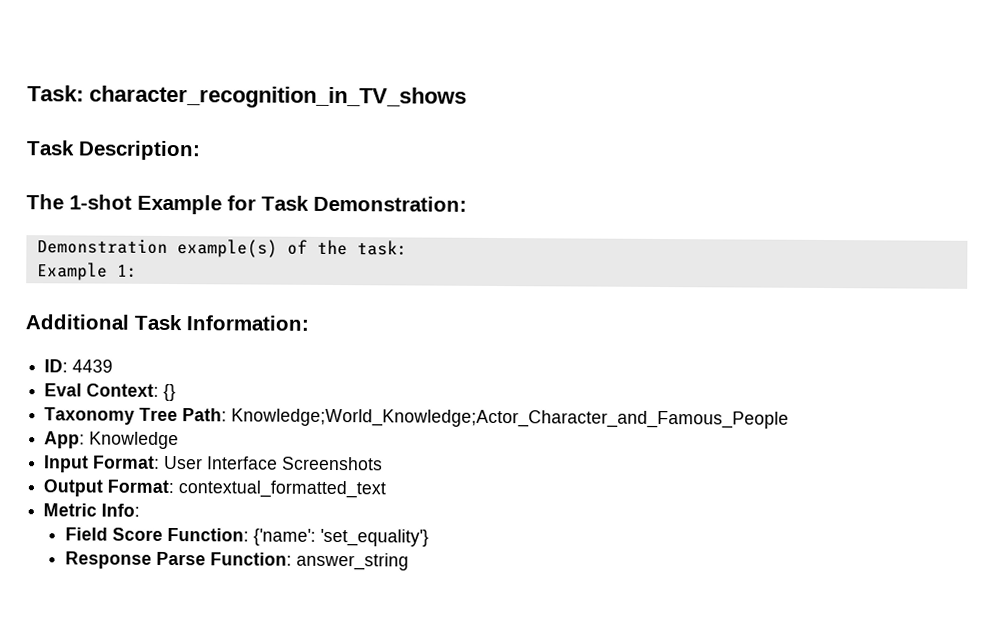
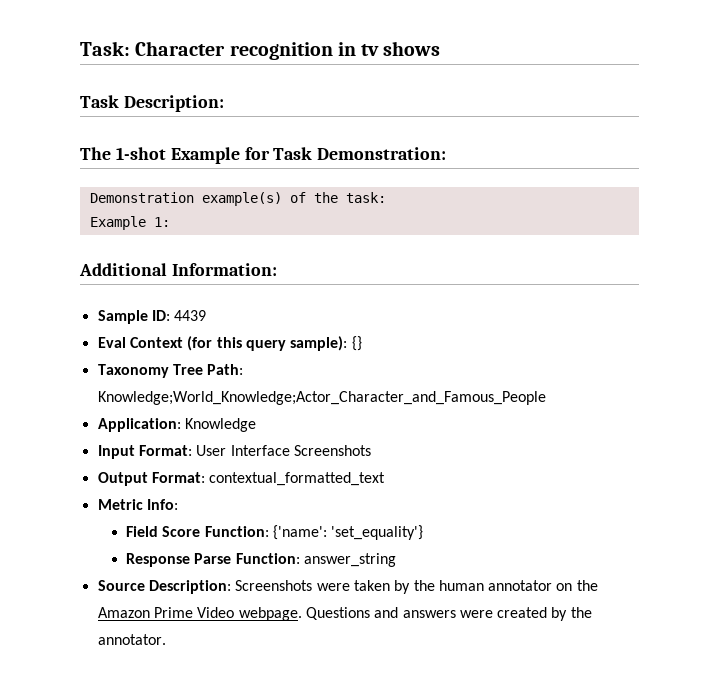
- Task: character_recognition_in_TV_shows
+ Task: Character recognition in tv shows
- Additional Task Information:
+ Additional Information:
- ID: 4439
+ Sample ID: 4439
- Eval Context: {}
+ Eval Context (for this query sample): {}
- App: Knowledge
+ Application: Knowledge
+ Source Description: Screenshots were taken by the human annotator on the Amazon Prime Video webpage. Questions and answers were created by the annotator.

